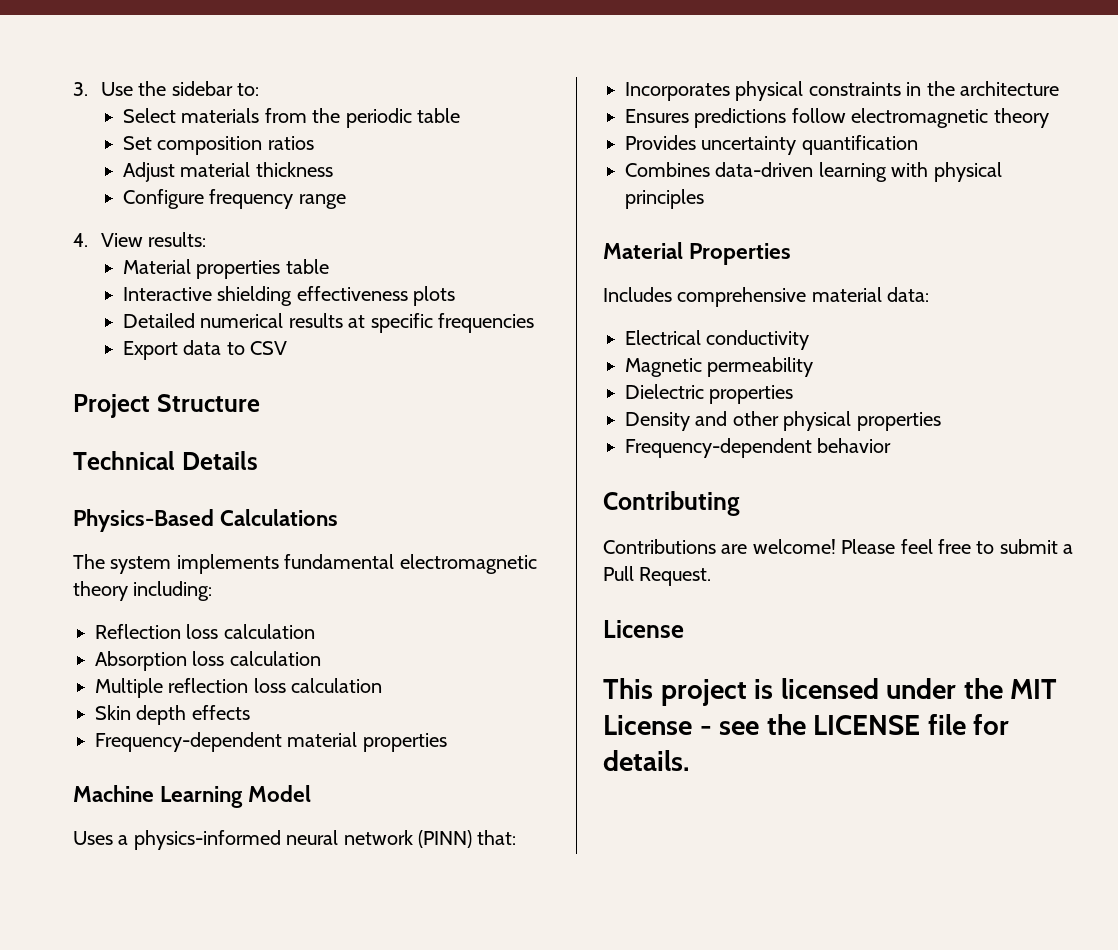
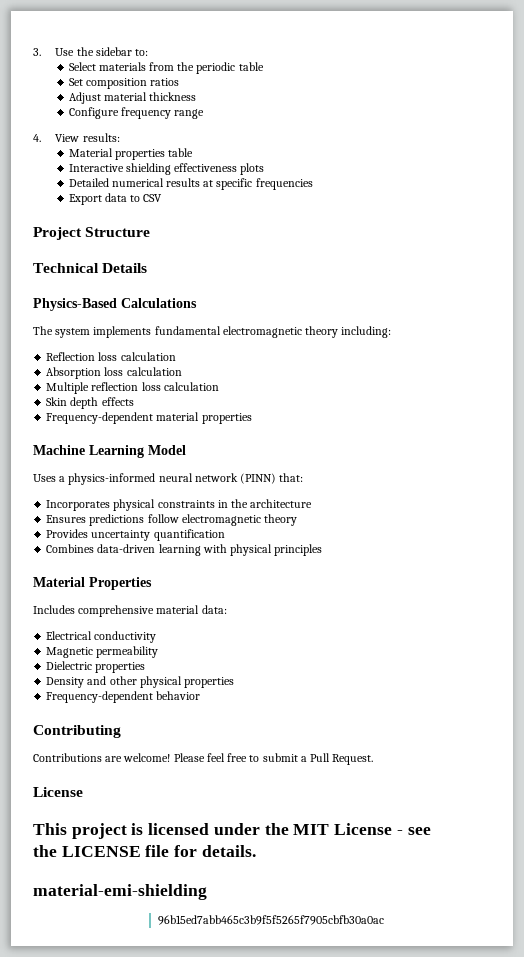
+ material-emi-shielding
+ 96b15ed7abb465c3b9f5f5265f7905cbfb30a0ac

